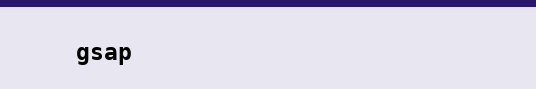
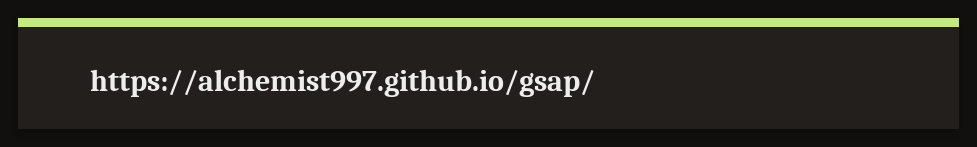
- gsap
+ https://alchemist997.github.io/gsap/

